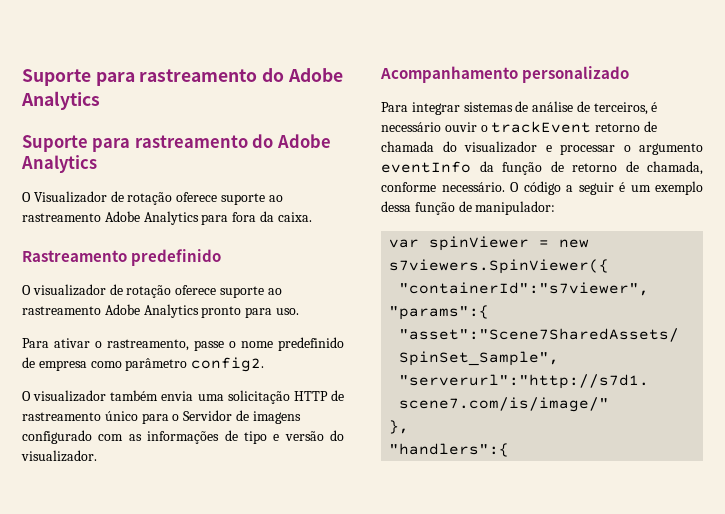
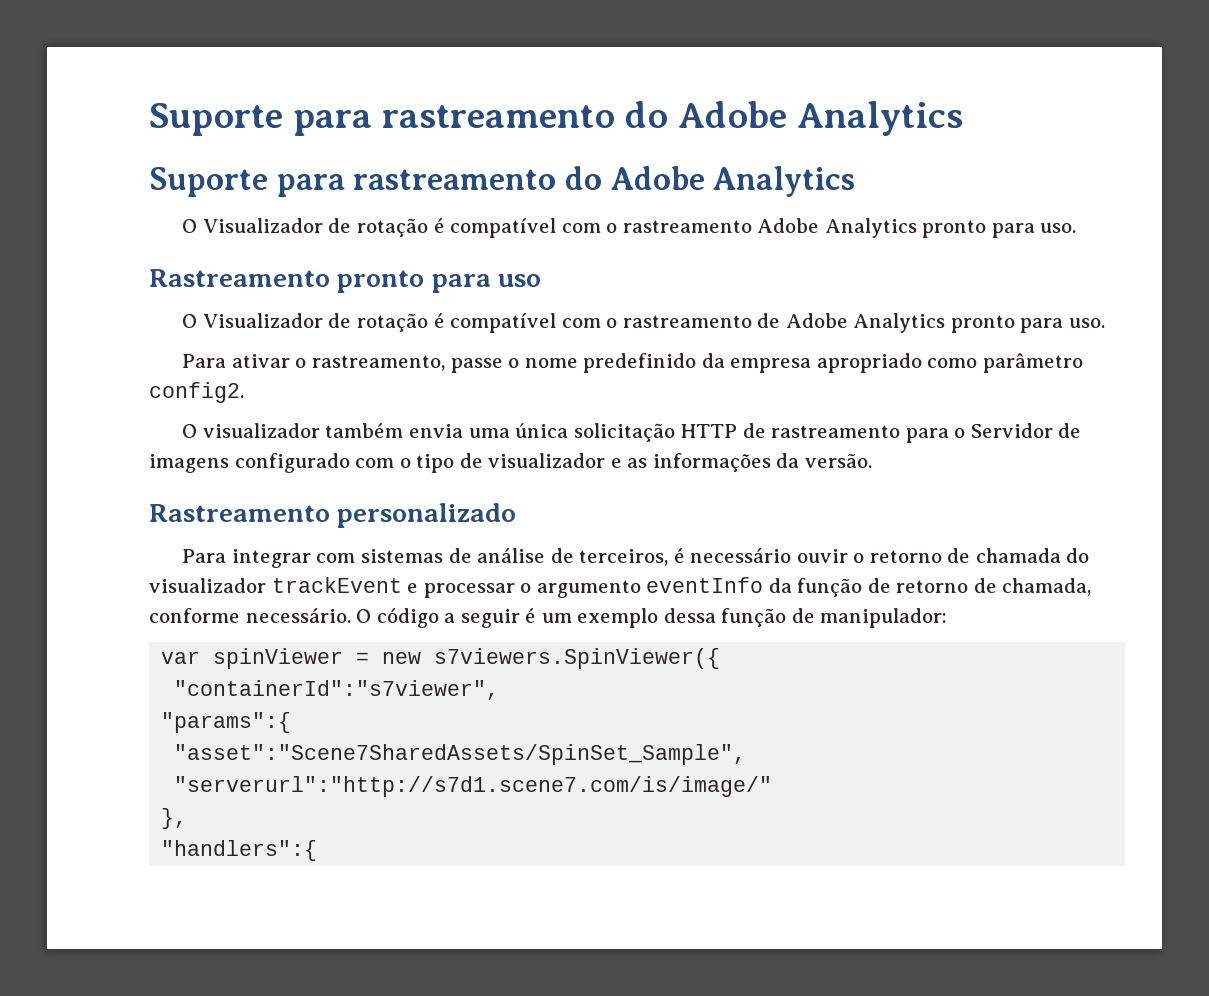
- O Visualizador de rotação oferece suporte ao rastreamento Adobe Analytics para fora da caixa.
- Rastreamento predefinido
- O visualizador de rotação oferece suporte ao rastreamento Adobe Analytics pronto para uso.
+ O Visualizador de rotação é compatível com o rastreamento Adobe Analytics pronto para uso.
+ Rastreamento pronto para uso
+ O Visualizador de rotação é compatível com o rastreamento de Adobe Analytics pronto para uso.
- Para ativar o rastreamento, passe o nome predefinido de empresa como parâmetro config2.
+ Para ativar o rastreamento, passe o nome predefinido da empresa apropriado como parâmetro config2.
- O visualizador também envia uma solicitação HTTP de rastreamento único para o Servidor de imagens configurado com as informações de tipo e versão do visualizador.
- Acompanhamento personalizado
+ O visualizador também envia uma única solicitação HTTP de rastreamento para o Servidor de imagens configurado com o tipo de visualizador e as informações da versão.
+ Rastreamento personalizado
- Para integrar sistemas de análise de terceiros, é necessário ouvir o trackEvent retorno de chamada do visualizador e processar o argumento eventInfo da função de retorno de chamada, conforme necessário.
+ Para integrar com sistemas de análise de terceiros, é necessário ouvir o retorno de chamada do visualizador trackEvent e processar o argumento eventInfo da função de retorno de chamada, conforme necessário.

